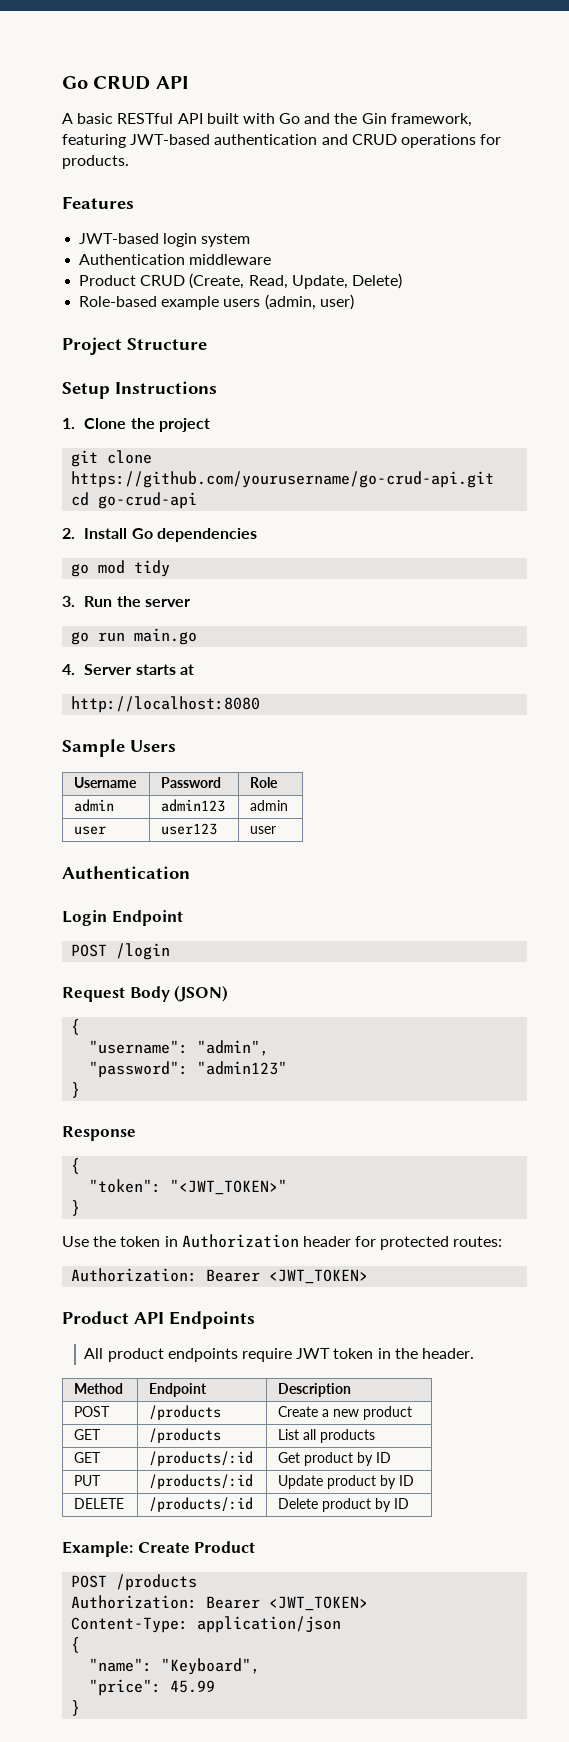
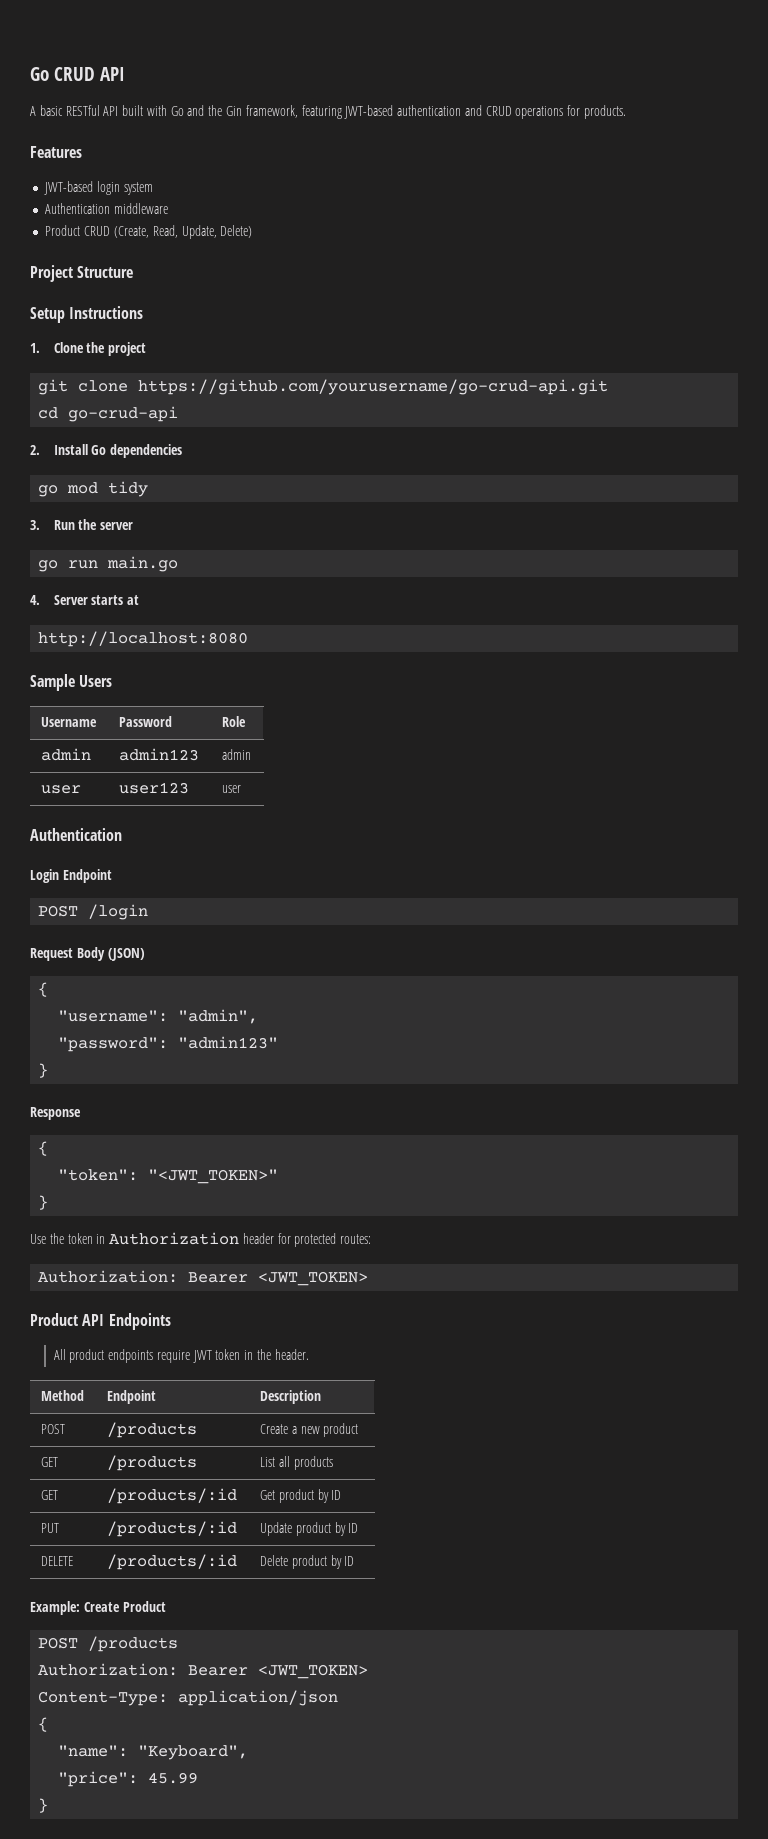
- Role-based example users (admin, user)

